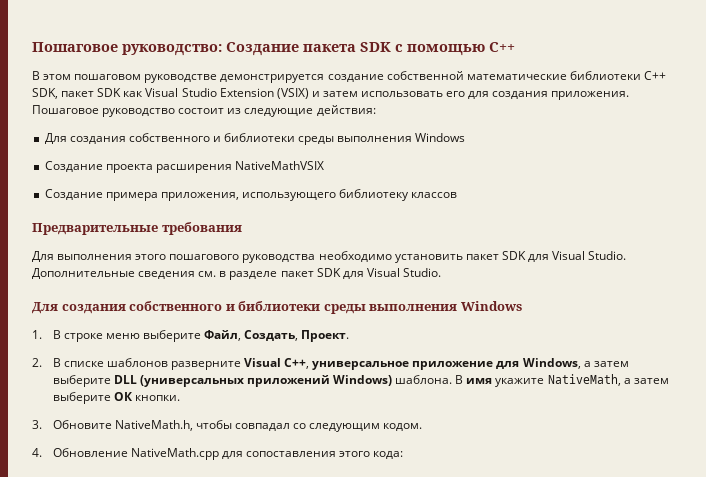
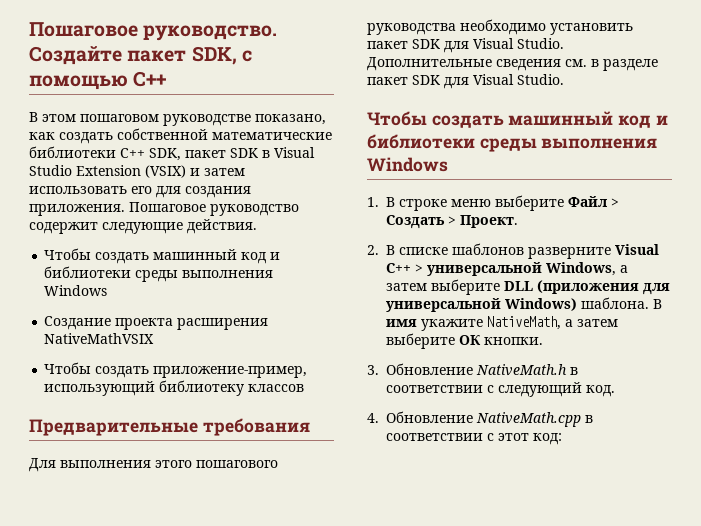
- Пошаговое руководство: Создание пакета SDK с помощью C++
+ Пошаговое руководство. Создайте пакет SDK, с помощью C++
- В этом пошаговом руководстве демонстрируется создание собственной математические библиотеки C++ SDK, пакет SDK как Visual Studio Extension (VSIX) и затем использовать его для создания приложения.
+ В этом пошаговом руководстве показано, как создать собственной математические библиотеки C++ SDK, пакет SDK в Visual Studio Extension (VSIX) и затем использовать его для создания приложения.
- Пошаговое руководство состоит из следующие действия:
- Для создания собственного и библиотеки среды выполнения Windows
+ Пошаговое руководство содержит следующие действия.
+ Чтобы создать машинный код и библиотеки среды выполнения Windows
- Создание примера приложения, использующего библиотеку классов
+ Чтобы создать приложение-пример, использующий библиотеку классов
  Дополнительные сведения см. в разделе пакет SDK для Visual Studio.
- Для создания собственного и библиотеки среды выполнения Windows
+ Чтобы создать машинный код и библиотеки среды выполнения Windows
- 1. В строке меню выберите Файл, Создать, Проект.
+ 1. В строке меню выберите Файл > Создать > Проект.
- 2. В списке шаблонов разверните Visual C++, универсальное приложение для Windows, а затем выберите DLL (универсальных приложений Windows) шаблона.
+ 2. В списке шаблонов разверните Visual C++ > универсальной Windows, а затем выберите DLL (приложения для универсальной Windows) шаблона.
- 3. Обновите NativeMath.h, чтобы совпадал со следующим кодом.
- 4. Обновление NativeMath.cpp для сопоставления этого кода:
+ 3. Обновление NativeMath.h в соответствии с следующий код.
+ 4. Обновление NativeMath.cpp в соответствии с этот код:

